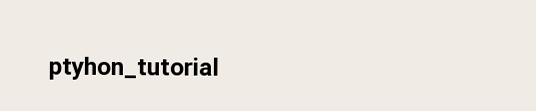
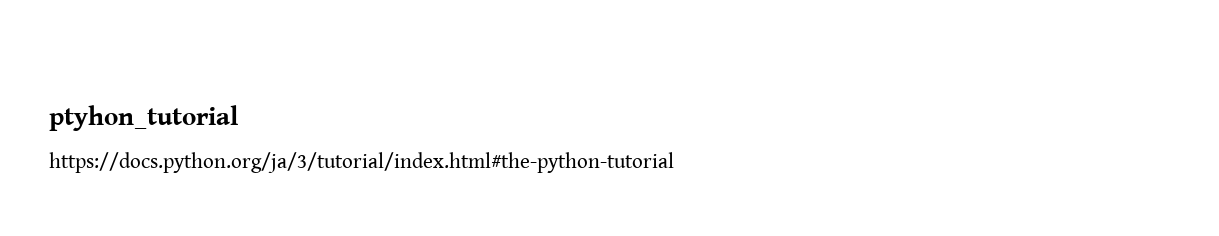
+ https://docs.python.org/ja/3/tutorial/index.html#the-python-tutorial

